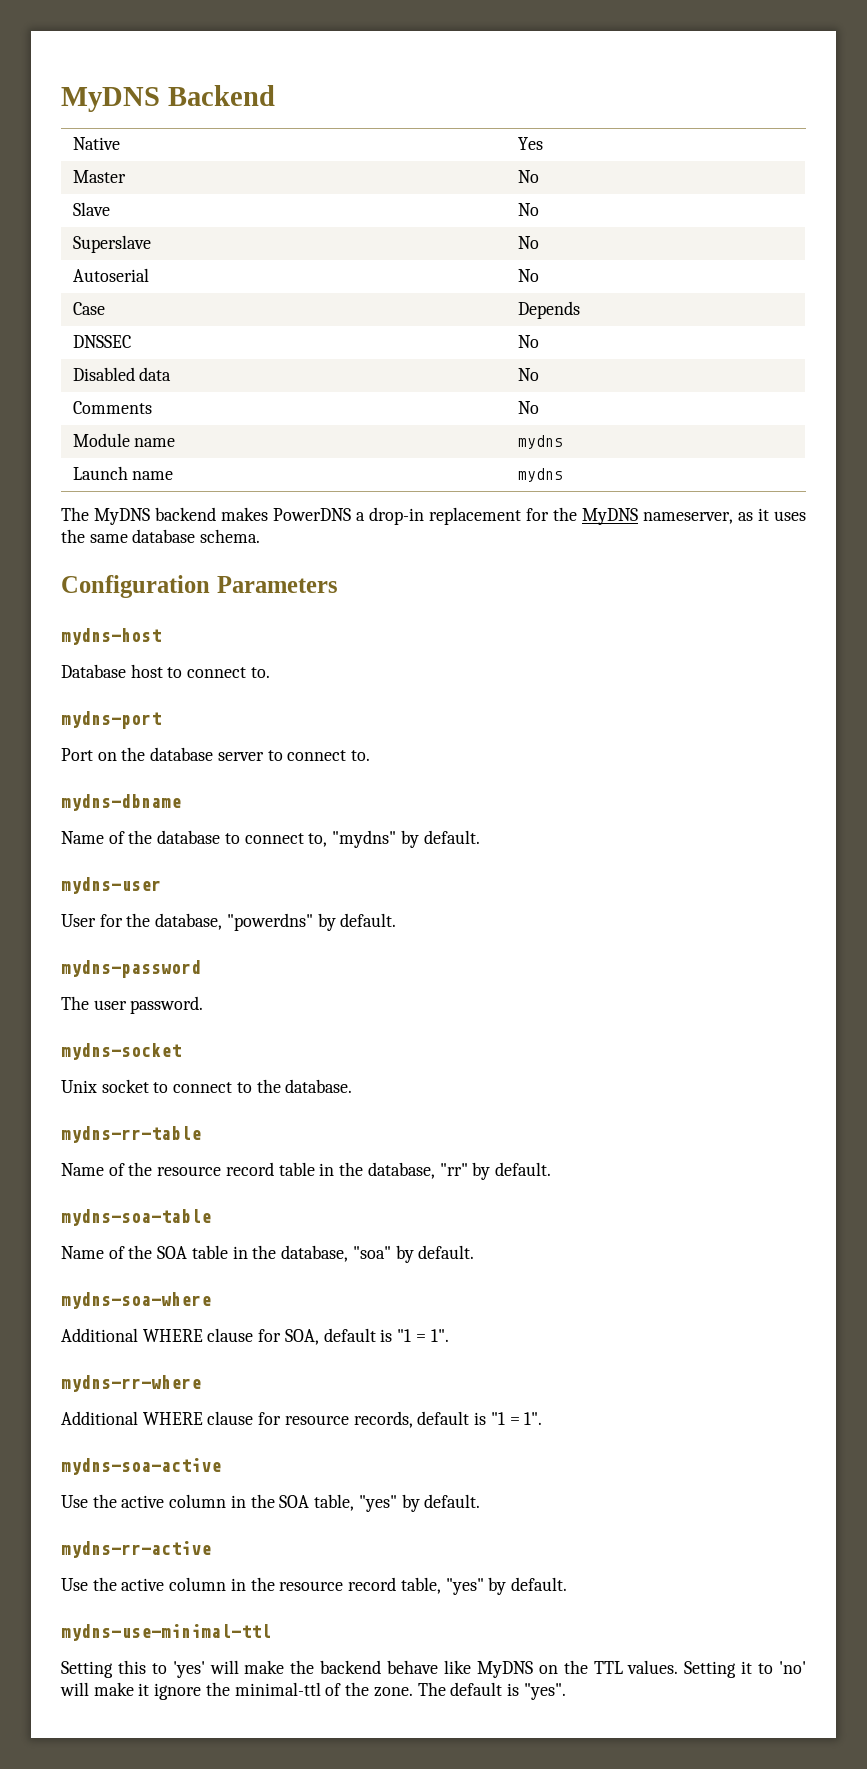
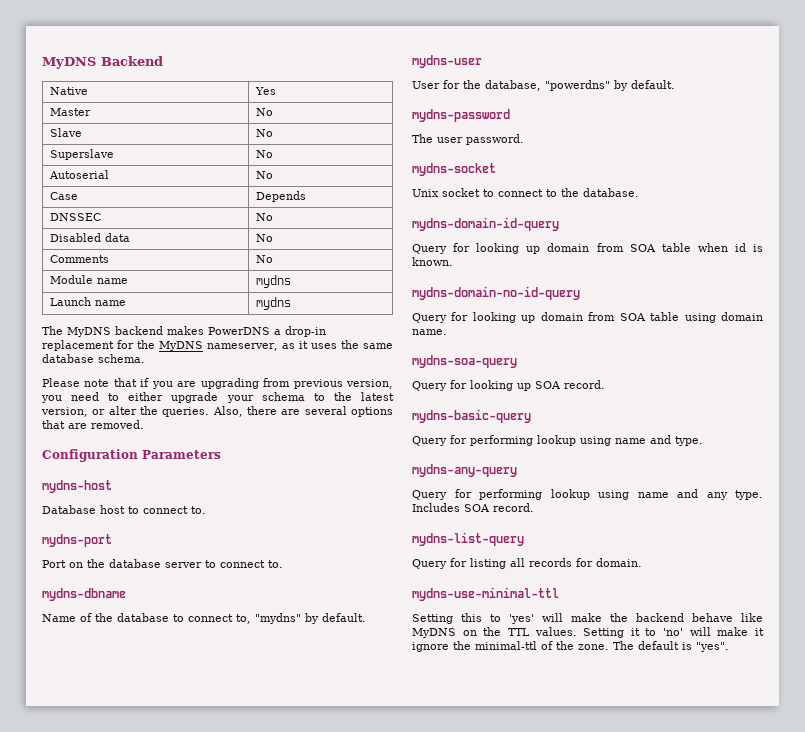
+ Please note that if you are upgrading from previous version, you need to either upgrade your schema to the latest version, or alter the queries. Also, there are several options that are removed.
- mydns-rr-table
- Name of the resource record table in the database, "rr" by default.
- mydns-soa-table
- Name of the SOA table in the database, "soa" by default.
- mydns-soa-where
- Additional WHERE clause for SOA, default is "1 = 1".
- mydns-rr-where
- Additional WHERE clause for resource records, default is "1 = 1".
- mydns-soa-active
- Use the active column in the SOA table, "yes" by default.
- mydns-rr-active
- Use the active column in the resource record table, "yes" by default.
+ mydns-domain-id-query
+ Query for looking up domain from SOA table when id is known.
+ mydns-domain-no-id-query
+ Query for looking up domain from SOA table using domain name.
+ mydns-soa-query
+ Query for looking up SOA record.
+ mydns-basic-query
+ Query for performing lookup using name and type.
+ mydns-any-query
+ Query for performing lookup using name and any type. Includes SOA record.
+ mydns-list-query
+ Query for listing all records for domain.

